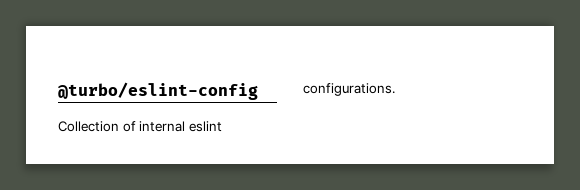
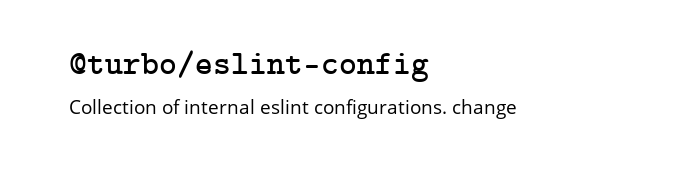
- Collection of internal eslint configurations.
+ Collection of internal eslint configurations. change

